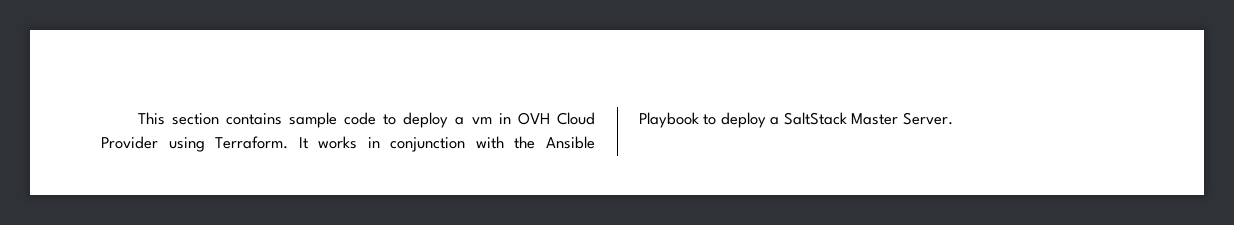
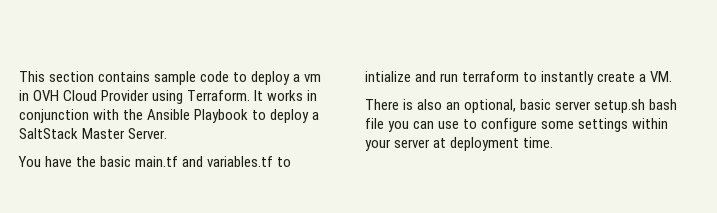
+ You have the basic main.tf and variables.tf to intialize and run terraform to instantly create a VM.
+ There is also an optional, basic server setup.sh bash file you can use to configure some settings within your server at deployment time.

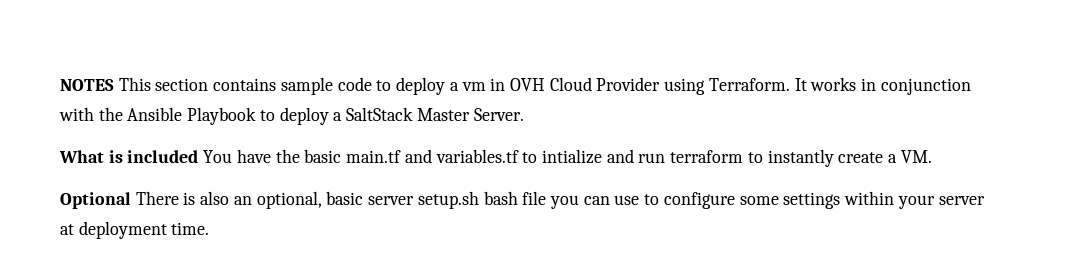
- This section contains sample code to deploy a vm in OVH Cloud Provider using Terraform.
+ NOTES This section contains sample code to deploy a vm in OVH Cloud Provider using Terraform.
- You have the basic main.tf and variables.tf to intialize and run terraform to instantly create a VM.
+ What is included You have the basic main.tf and variables.tf to intialize and run terraform to instantly create a VM.
- There is also an optional, basic server setup.sh bash file you can use to configure some settings within your server at deployment time.
+ Optional There is also an optional, basic server setup.sh bash file you can use to configure some settings within your server at deployment time.

